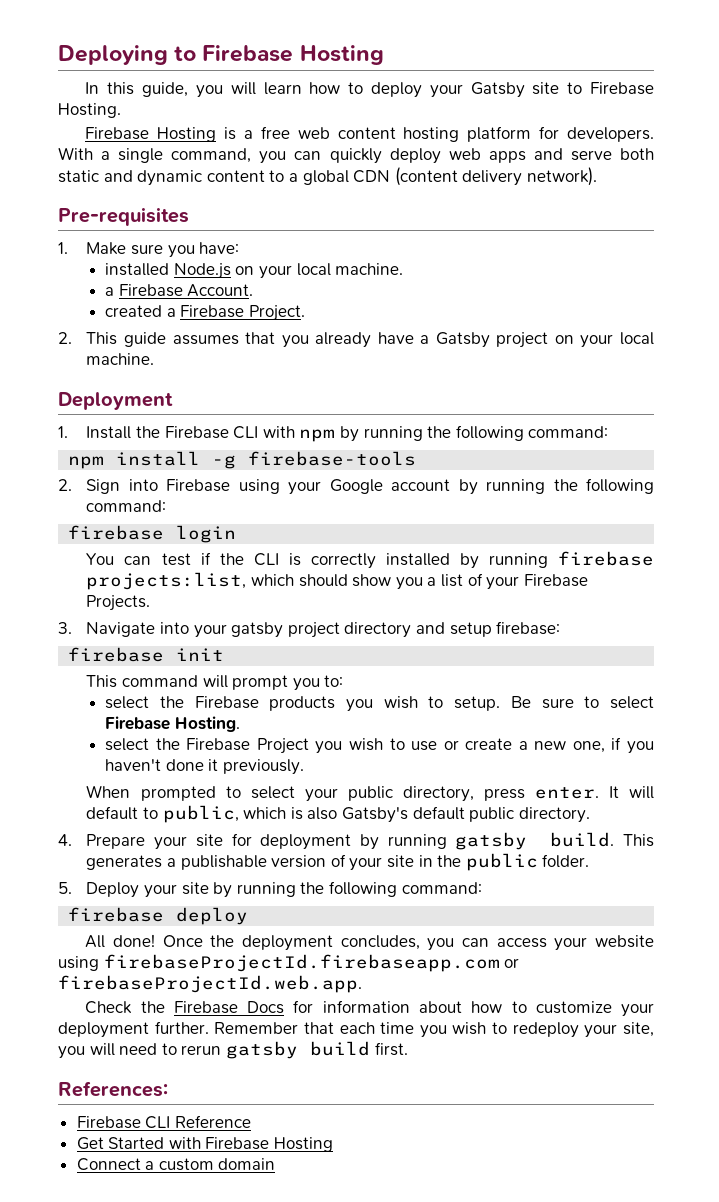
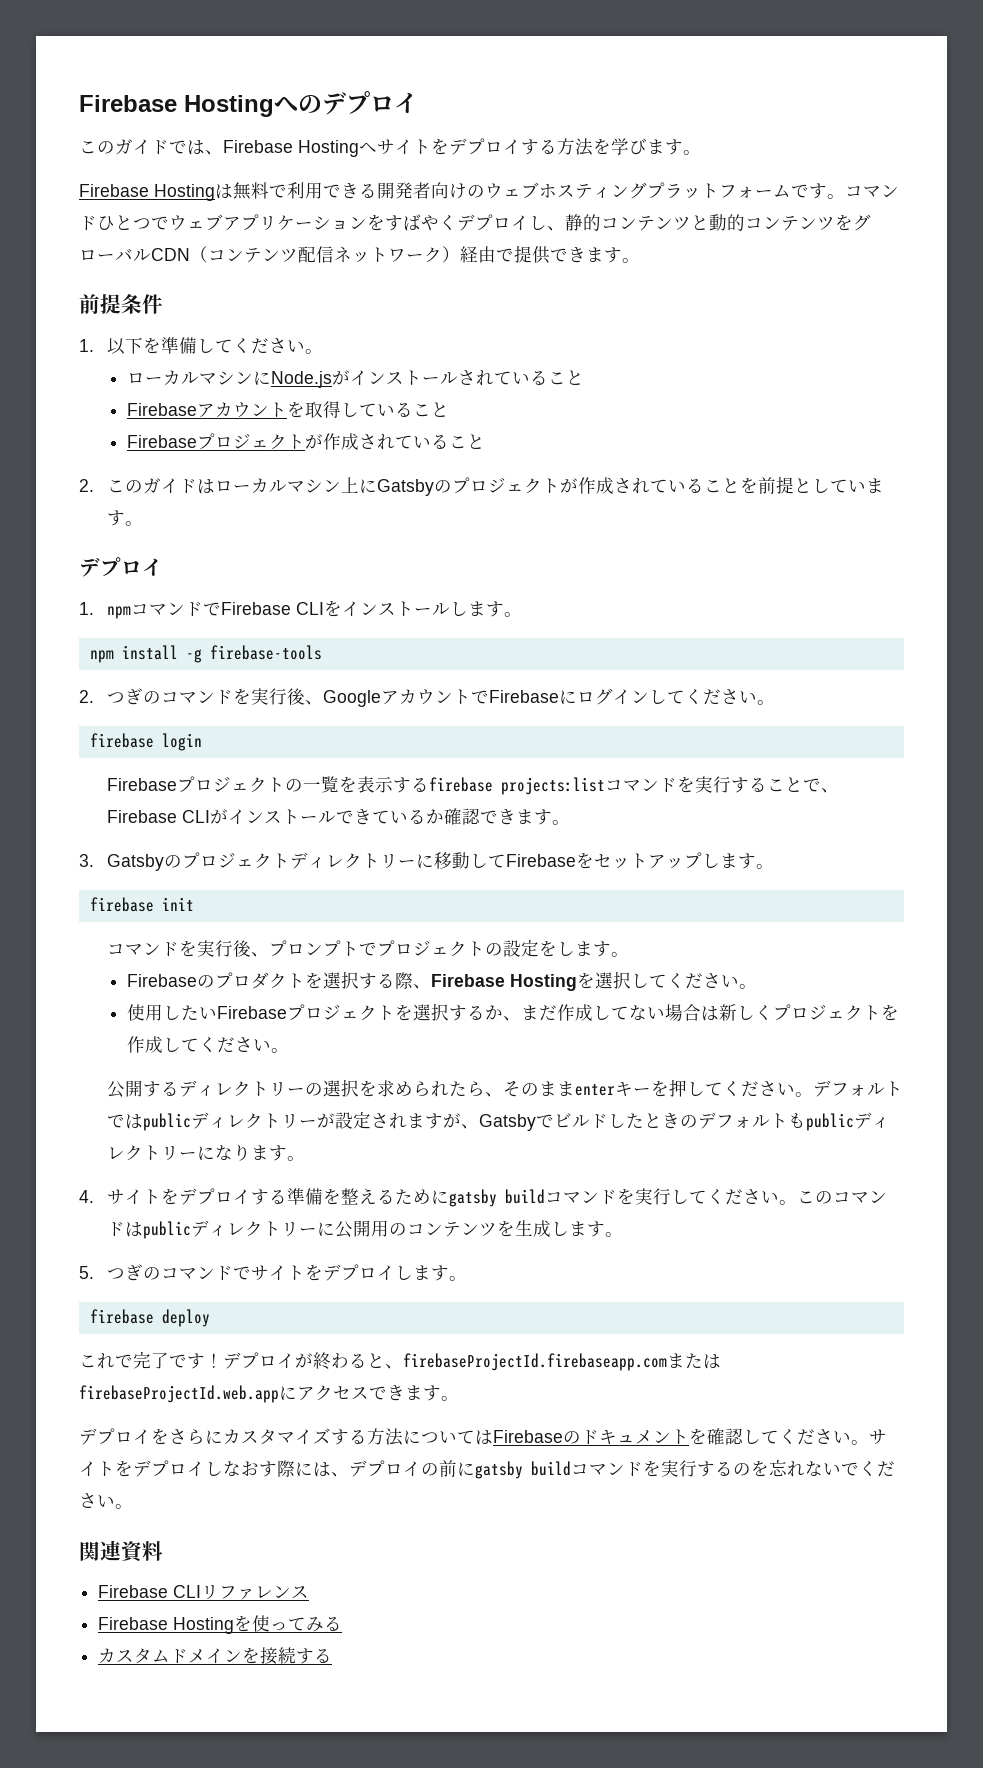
- Deploying to Firebase Hosting
- In this guide, you will learn how to deploy your Gatsby site to Firebase Hosting.
- Firebase Hosting is a free web content hosting platform for developers. With a single command, you can quickly deploy web apps and serve both static and dynamic content to a global CDN (content delivery network).
- Pre-requisites
- 1. Make sure you have:
- installed Node.js on your local machine.
- a Firebase Account.
- created a Firebase Project.
- 2. This guide assumes that you already have a Gatsby project on your local machine.
- Deployment
- 1. Install the Firebase CLI with npm by running the following command:
+ Firebase Hostingへのデプロイ
+ このガイドでは、Firebase Hostingへサイトをデプロイする方法を学びます。
+ Firebase Hostingは無料で利用できる開発者向けのウェブホスティングプラットフォームです。コマンドひとつでウェブアプリケーションをすばやくデプロイし、静的コンテンツと動的コンテンツをグローバルCDN（コンテンツ配信ネットワーク）経由で提供できます。
+ 前提条件
+ 1.以下を準備してください。
+ ローカルマシンにNode.jsがインストールされていること
+ Firebaseアカウントを取得していること
+ Firebaseプロジェクトが作成されていること
+ 2.このガイドはローカルマシン上にGatsbyのプロジェクトが作成されていることを前提としています。
+ デプロイ
+ 1. npmコマンドでFirebase CLIをインストールします。
- 2. Sign into Firebase using your Google account by running the following command:
+ 2.つぎのコマンドを実行後、GoogleアカウントでFirebaseにログインしてください。
  firebase login
- You can test if the CLI is correctly installed by running firebase projects:list, which should show you a list of your Firebase Projects.
- 3. Navigate into your gatsby project directory and setup firebase:
+ Firebaseプロジェクトの一覧を表示するfirebase projects:listコマンドを実行することで、Firebase CLIがインストールできているか確認できます。
+ 3. Gatsbyのプロジェクトディレクトリーに移動してFirebaseをセットアップします。
  firebase init
- This command will prompt you to:
- select the Firebase products you wish to setup. Be sure to select Firebase Hosting.
- select the Firebase Project you wish to use or create a new one, if you haven't done it previously.
- When prompted to select your public directory, press enter. It will default to public, which is also Gatsby's default public directory.
- 4. Prepare your site for deployment by running gatsby build. This generates a publishable version of your site in the public folder.
- 5. Deploy your site by running the following command:
+ コマンドを実行後、プロンプトでプロジェクトの設定をします。
+ Firebaseのプロダクトを選択する際、Firebase Hostingを選択してください。
+ 使用したいFirebaseプロジェクトを選択するか、まだ作成してない場合は新しくプロジェクトを作成してください。
+ 公開するディレクトリーの選択を求められたら、そのままenterキーを押してください。デフォルトではpublicディレクトリーが設定されますが、Gatsbyでビルドしたときのデフォルトもpublicディレクトリーになります。
+ 4.サイトをデプロイする準備を整えるためにgatsby buildコマンドを実行してください。このコマンドはpublicディレクトリーに公開用のコンテンツを生成します。
+ 5.つぎのコマンドでサイトをデプロイします。
  firebase deploy
- All done! Once the deployment concludes, you can access your website using firebaseProjectId.firebaseapp.com or firebaseProjectId.web.app.
- Check the Firebase Docs for information about how to customize your deployment further. Remember that each time you wish to redeploy your site, you will need to rerun gatsby build first.
- References:
- Firebase CLI Reference
- Get Started with Firebase Hosting
- Connect a custom domain
+ これで完了です！デプロイが終わると、firebaseProjectId.firebaseapp.comまたはfirebaseProjectId.web.appにアクセスできます。
+ デプロイをさらにカスタマイズする方法についてはFirebaseのドキュメントを確認してください。サイトをデプロイしなおす際には、デプロイの前にgatsby buildコマンドを実行するのを忘れないでください。
+ 関連資料
+ Firebase CLIリファレンス
+ Firebase Hostingを使ってみる
+ カスタムドメインを接続する

